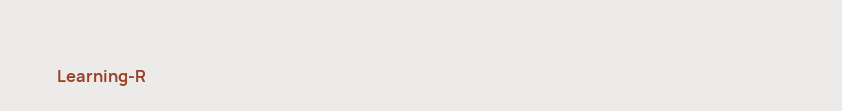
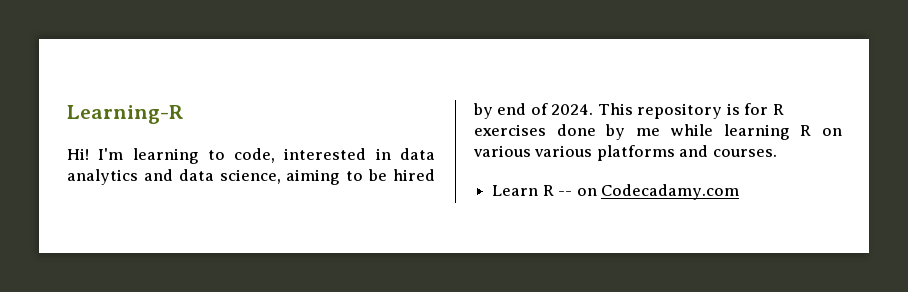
+ Hi! I'm learning to code, interested in data analytics and data science, aiming to be hired by end of 2024. This repository is for R exercises done by me while learning R on various various platforms and courses.
+ Learn R -- on Codecadamy.com

